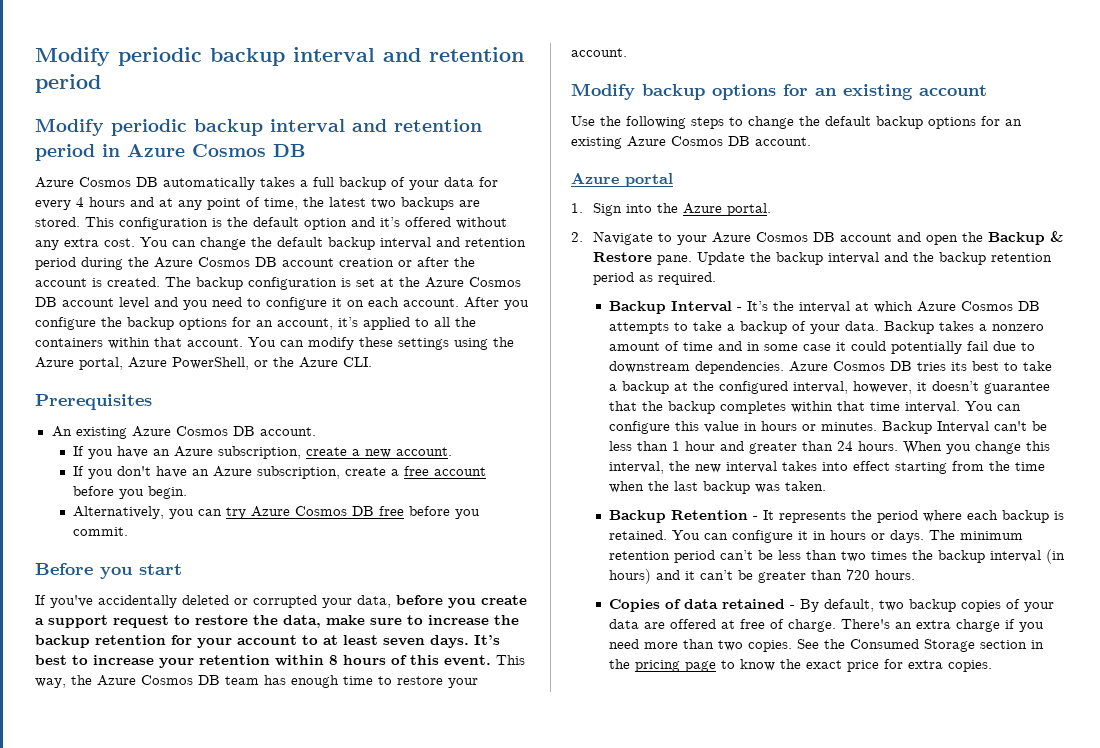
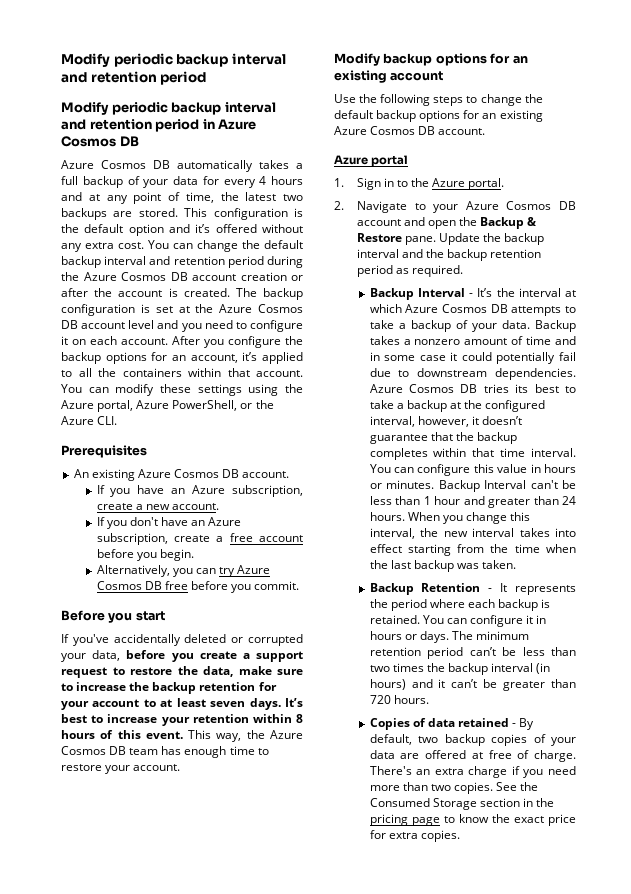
- 1. Sign into the Azure portal.
+ 1. Sign in to the Azure portal.

